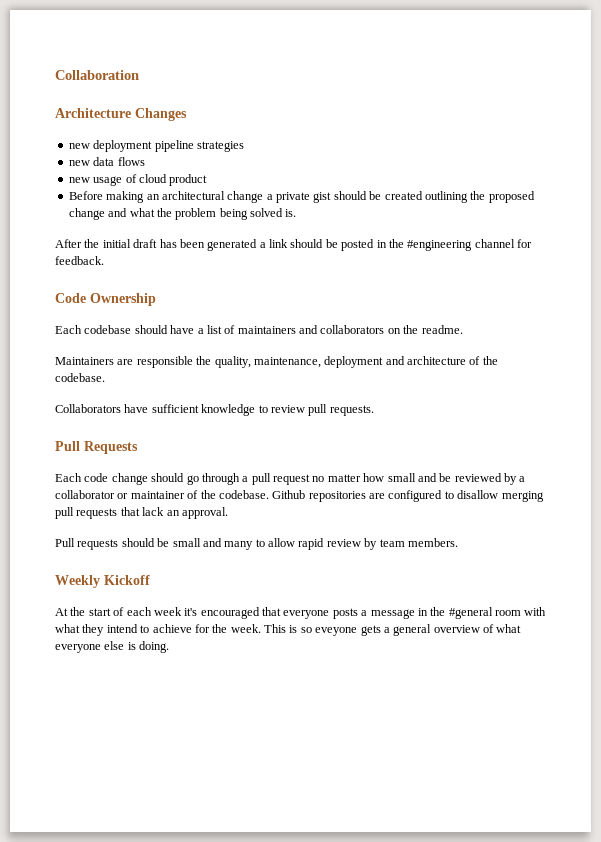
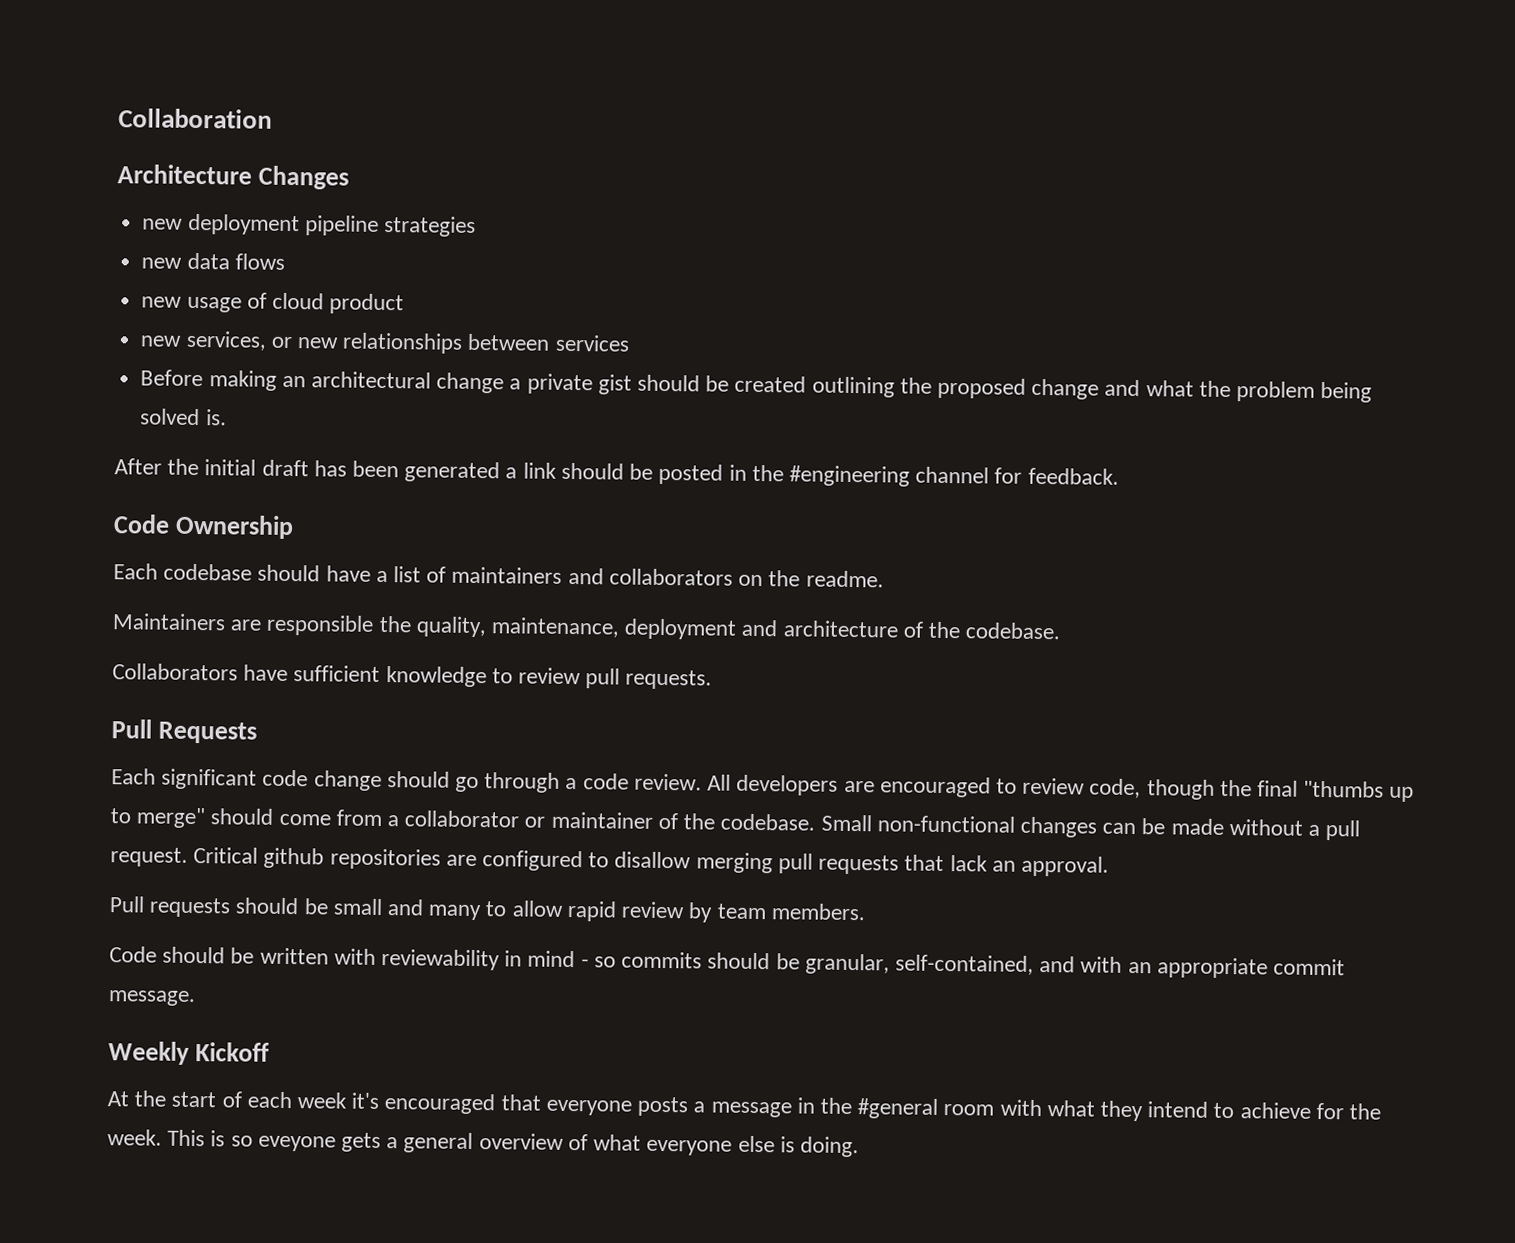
+ new services, or new relationships between services
- Each code change should go through a pull request no matter how small and be reviewed by a collaborator or maintainer of the codebase.
+ Each significant code change should go through a code review. All developers are encouraged to review code, though the final "thumbs up to merge" should come from a collaborator or maintainer of the codebase.
- Github repositories are configured to disallow merging pull requests that lack an approval.
+ Small non-functional changes can be made without a pull request. Critical github repositories are configured to disallow merging pull requests that lack an approval.
+ Code should be written with reviewability in mind - so commits should be granular, self-contained, and with an appropriate commit message.

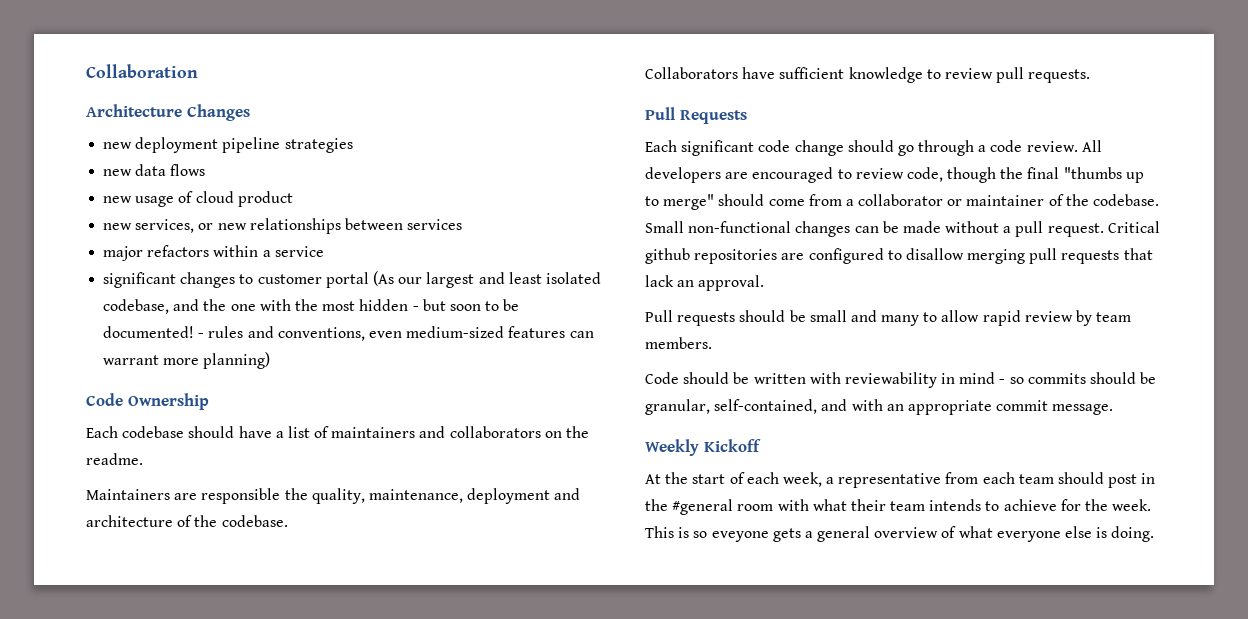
- Before making an architectural change a private gist should be created outlining the proposed change and what the problem being solved is.
- After the initial draft has been generated a link should be posted in the #engineering channel for feedback.
+ major refactors within a service
+ significant changes to customer portal (As our largest and least isolated codebase, and the one with the most hidden - but soon to be documented! - rules and conventions, even medium-sized features can warrant more planning)
- At the start of each week it's encouraged that everyone posts a message in the #general room with what they intend to achieve for the week.
+ At the start of each week, a representative from each team should post in the #general room with what their team intends to achieve for the week.

